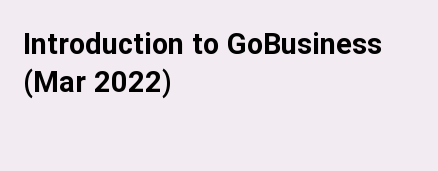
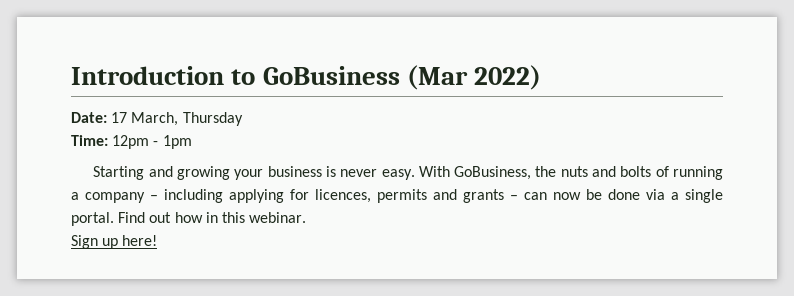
+ Date: 17 March, Thursday
+ Time: 12pm - 1pm
+ Starting and growing your business is never easy. With GoBusiness, the nuts and bolts of running a company – including applying for licences, permits and grants – can now be done via a single portal. Find out how in this webinar.
+ Sign up here!

